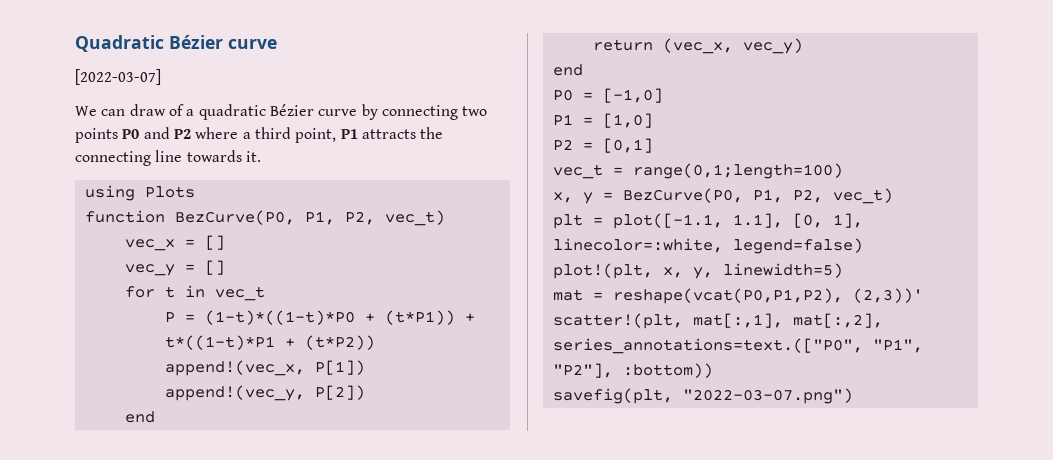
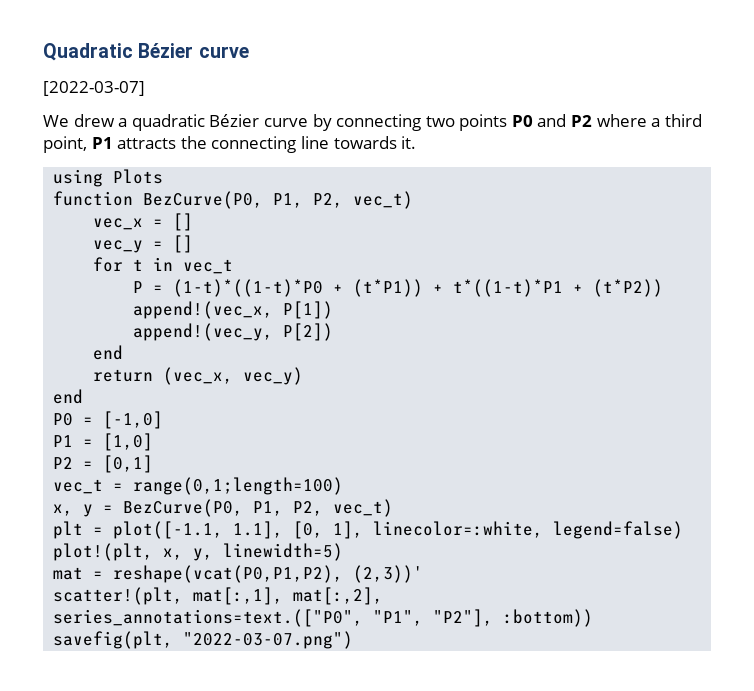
- We can draw of a quadratic Bézier curve by connecting two points P0 and P2 where a third point, P1 attracts the connecting line towards it.
+ We drew a quadratic Bézier curve by connecting two points P0 and P2 where a third point, P1 attracts the connecting line towards it.

